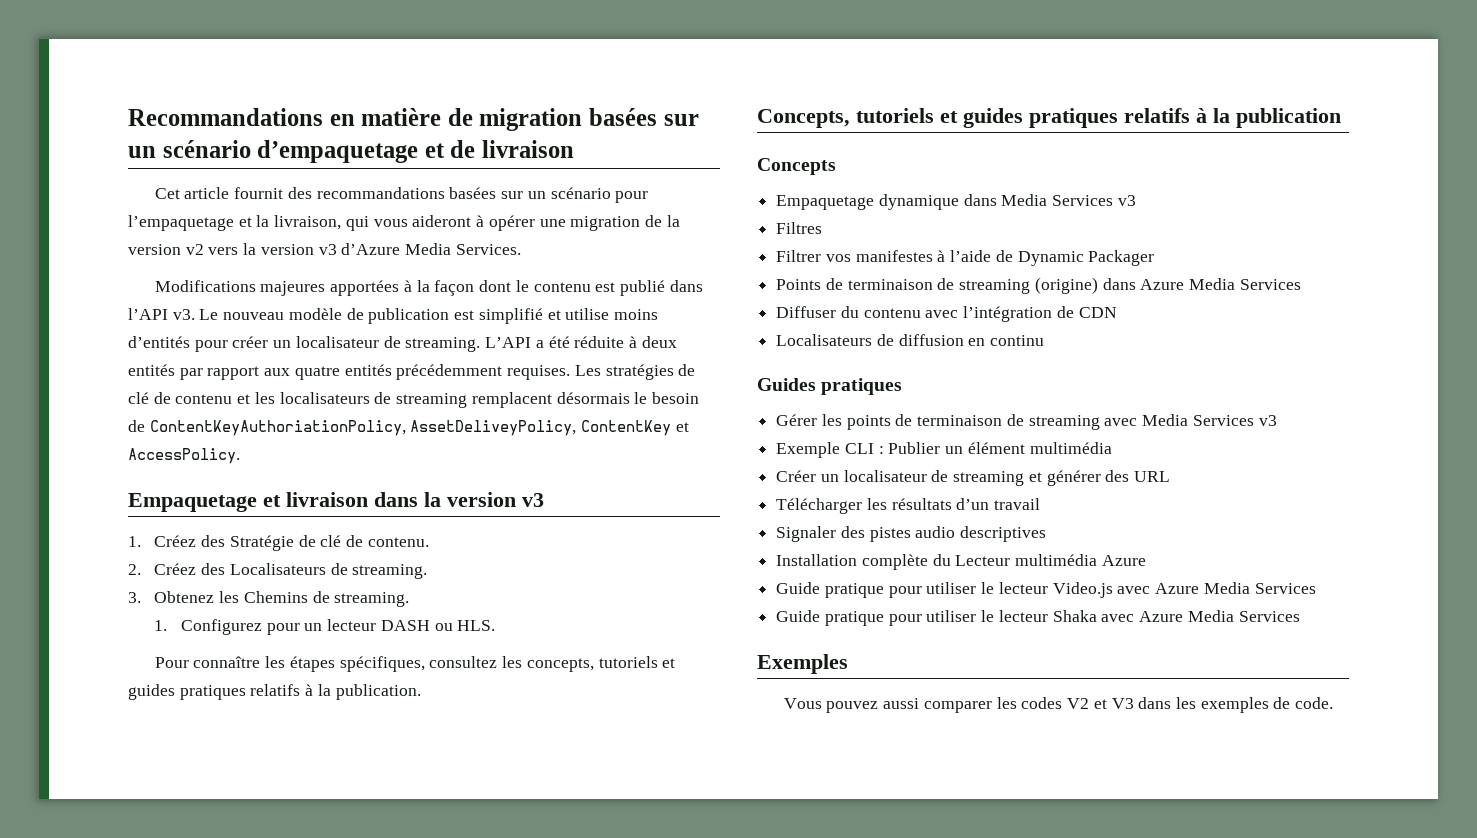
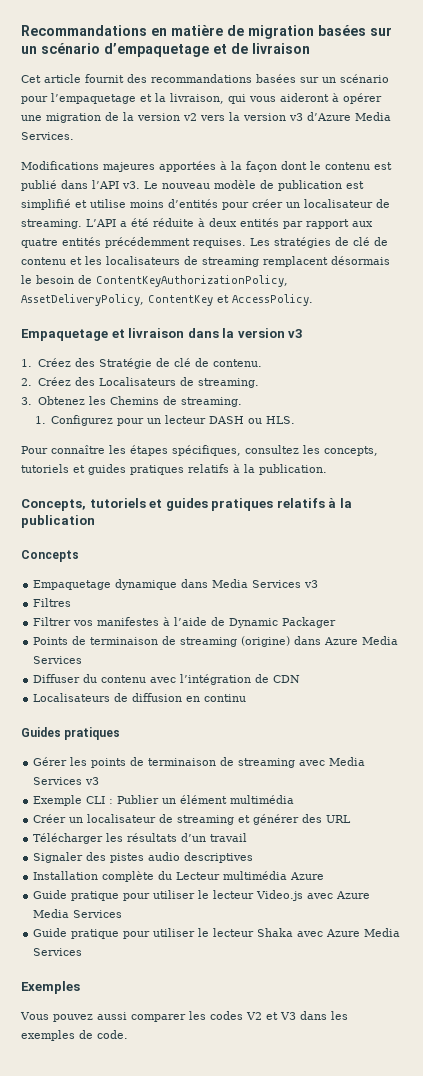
- Les stratégies de clé de contenu et les localisateurs de streaming remplacent désormais le besoin de ContentKeyAuthoriationPolicy, AssetDeliveyPolicy, ContentKey et AccessPolicy.
+ Les stratégies de clé de contenu et les localisateurs de streaming remplacent désormais le besoin de ContentKeyAuthorizationPolicy, AssetDeliveryPolicy, ContentKey et AccessPolicy.

